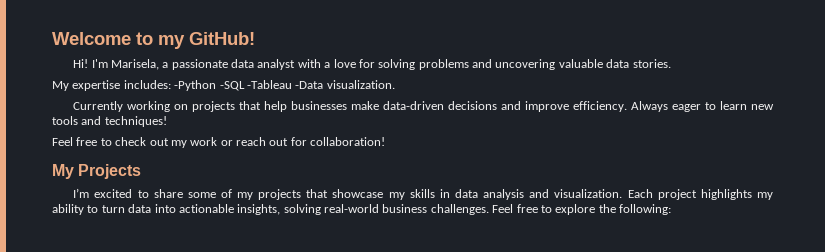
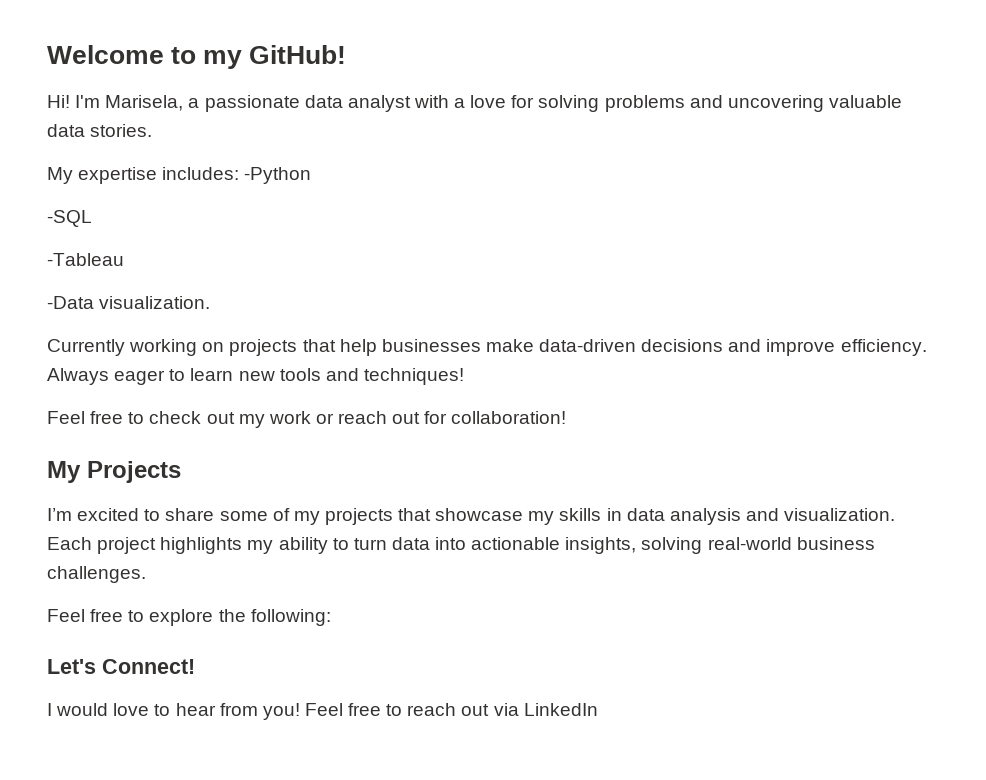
- My expertise includes: -Python -SQL -Tableau -Data visualization.
+ My expertise includes: -Python
+ -SQL
+ -Tableau
+ -Data visualization.
- Each project highlights my ability to turn data into actionable insights, solving real-world business challenges. Feel free to explore the following:
+ Each project highlights my ability to turn data into actionable insights, solving real-world business challenges.
+ Feel free to explore the following:
+ Let's Connect!
+ I would love to hear from you! Feel free to reach out via LinkedIn

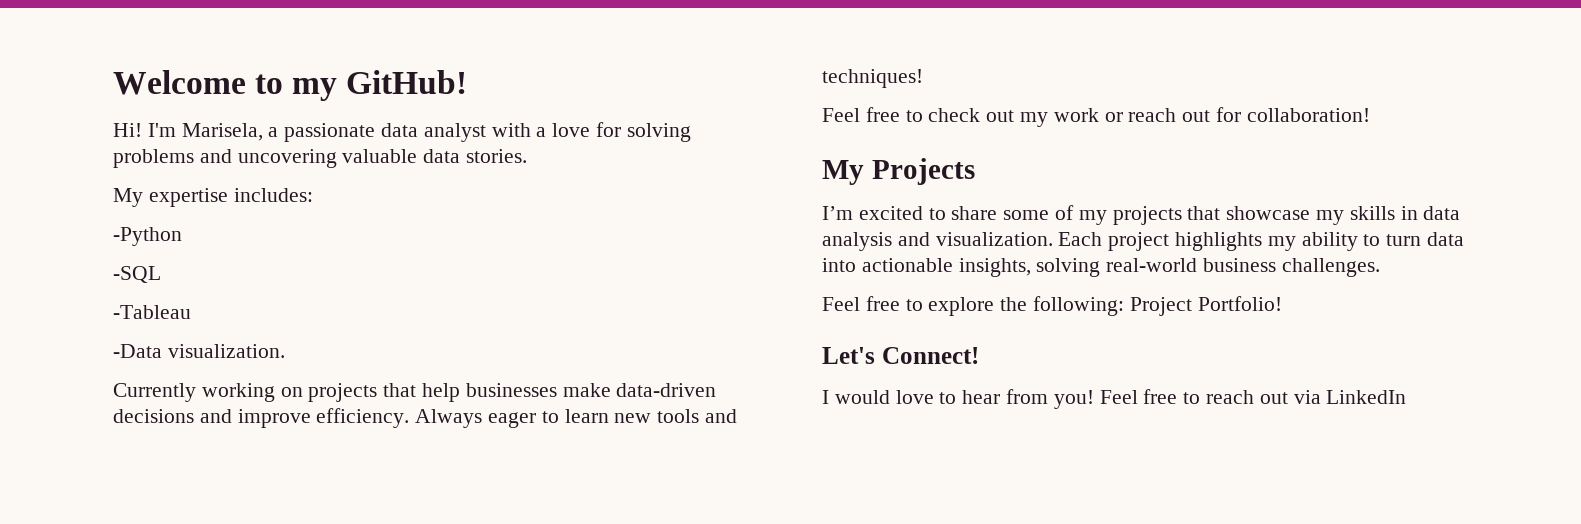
- My expertise includes: -Python
+ My expertise includes:
+ -Python
- Feel free to explore the following:
+ Feel free to explore the following: Project Portfolio!

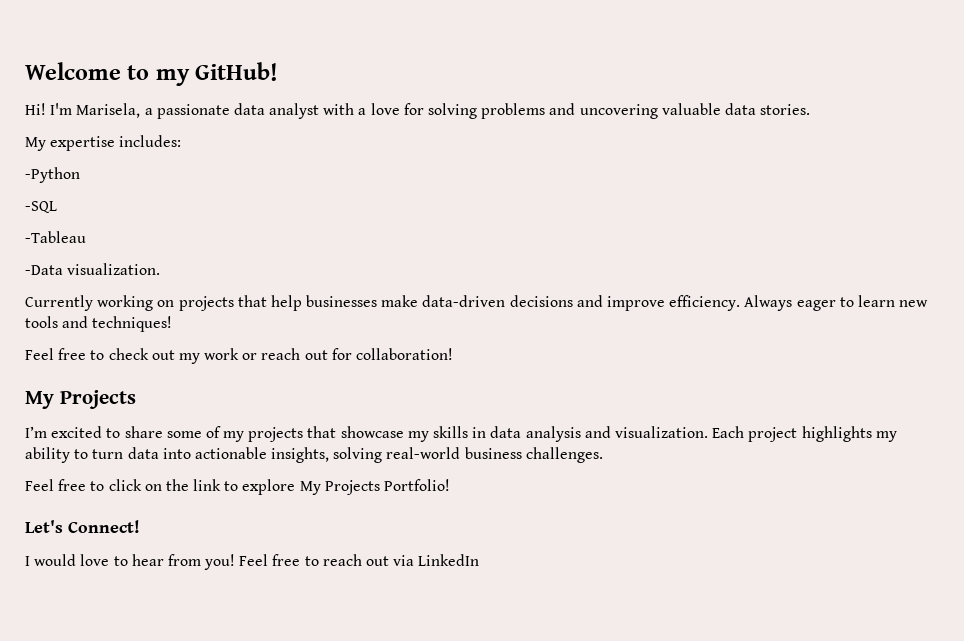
- Feel free to explore the following: Project Portfolio!
+ Feel free to click on the link to explore My Projects Portfolio!

